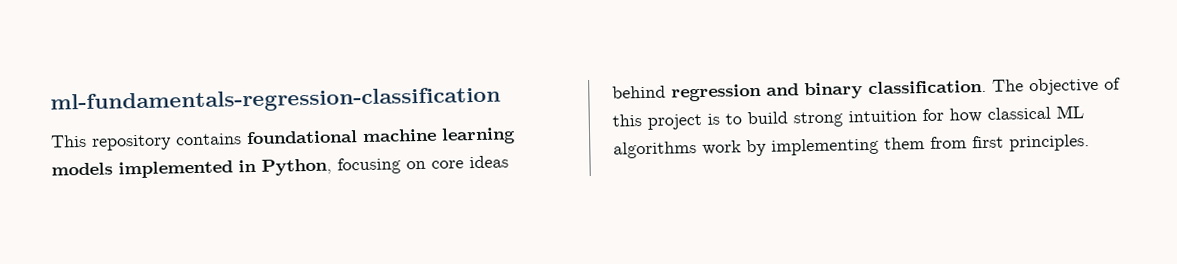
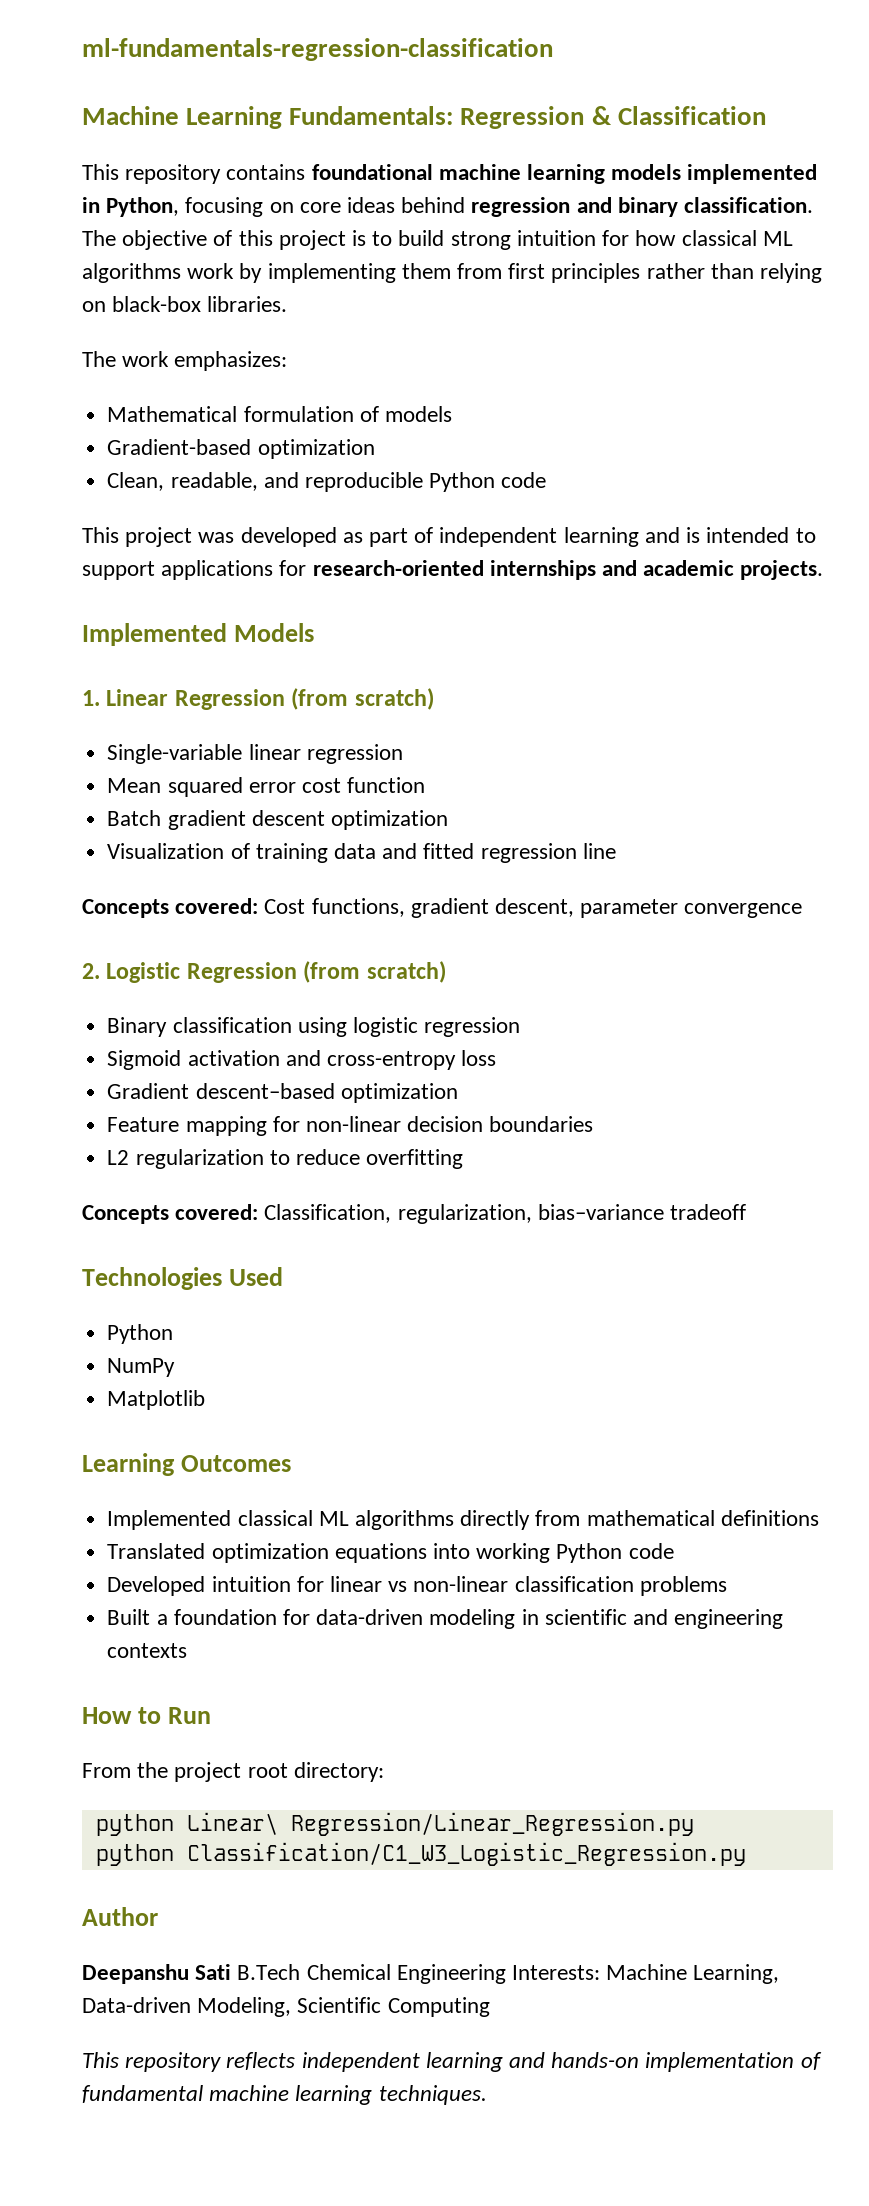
+ Machine Learning Fundamentals: Regression & Classification
- The objective of this project is to build strong intuition for how classical ML algorithms work by implementing them from first principles.
+ The objective of this project is to build strong intuition for how classical ML algorithms work by implementing them from first principles rather than relying on black-box libraries.
+ The work emphasizes:
+ Mathematical formulation of models
+ Gradient-based optimization
+ Clean, readable, and reproducible Python code
+ This project was developed as part of independent learning and is intended to support applications for research-oriented internships and academic projects.
+ Implemented Models
+ 1. Linear Regression (from scratch)
+ Single-variable linear regression
+ Mean squared error cost function
+ Batch gradient descent optimization
+ Visualization of training data and fitted regression line
+ Concepts covered: Cost functions, gradient descent, parameter convergence
+ 2. Logistic Regression (from scratch)
+ Binary classification using logistic regression
+ Sigmoid activation and cross-entropy loss
+ Gradient descent–based optimization
+ Feature mapping for non-linear decision boundaries
+ L2 regularization to reduce overfitting
+ Concepts covered: Classification, regularization, bias–variance tradeoff
+ Technologies Used
+ Python
+ NumPy
+ Matplotlib
+ Learning Outcomes
+ Implemented classical ML algorithms directly from mathematical definitions
+ Translated optimization equations into working Python code
+ Developed intuition for linear vs non-linear classification problems
+ Built a foundation for data-driven modeling in scientific and engineering contexts
+ How to Run
+ From the project root directory:
+ python Linear\ Regression/Linear_Regression.py
+ python Classification/C1_W3_Logistic_Regression.py
+ Author
+ Deepanshu Sati B.Tech Chemical Engineering Interests: Machine Learning, Data-driven Modeling, Scientific Computing
+ This repository reflects independent learning and hands-on implementation of fundamental machine learning techniques.

